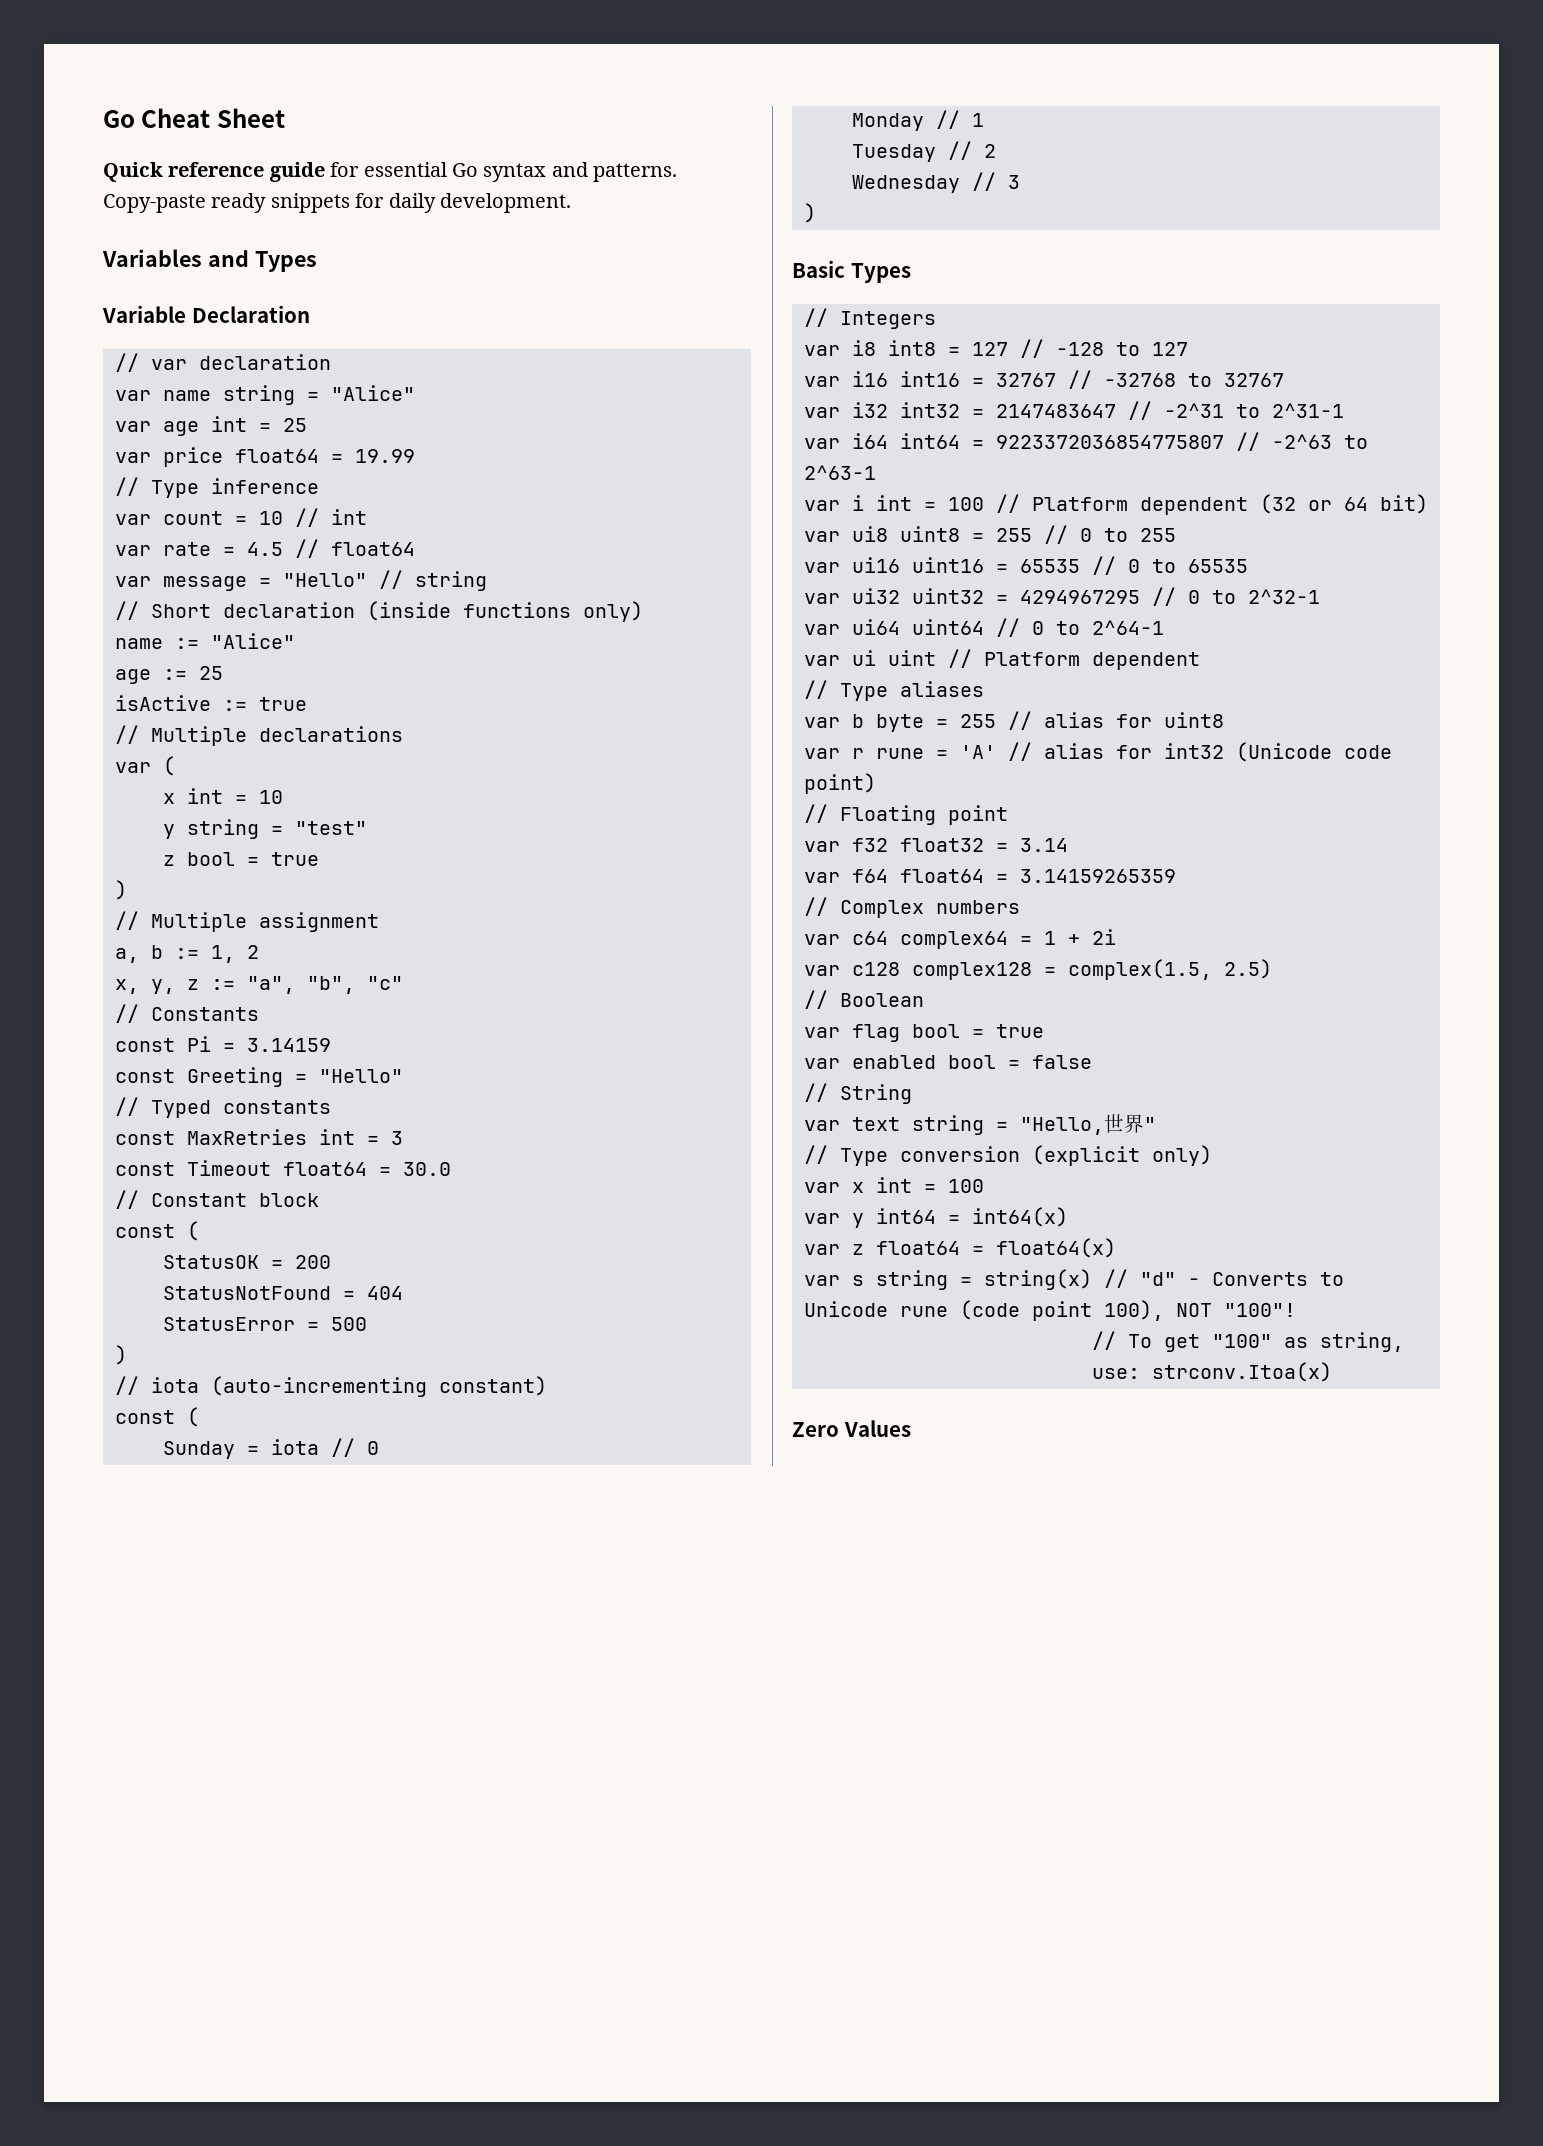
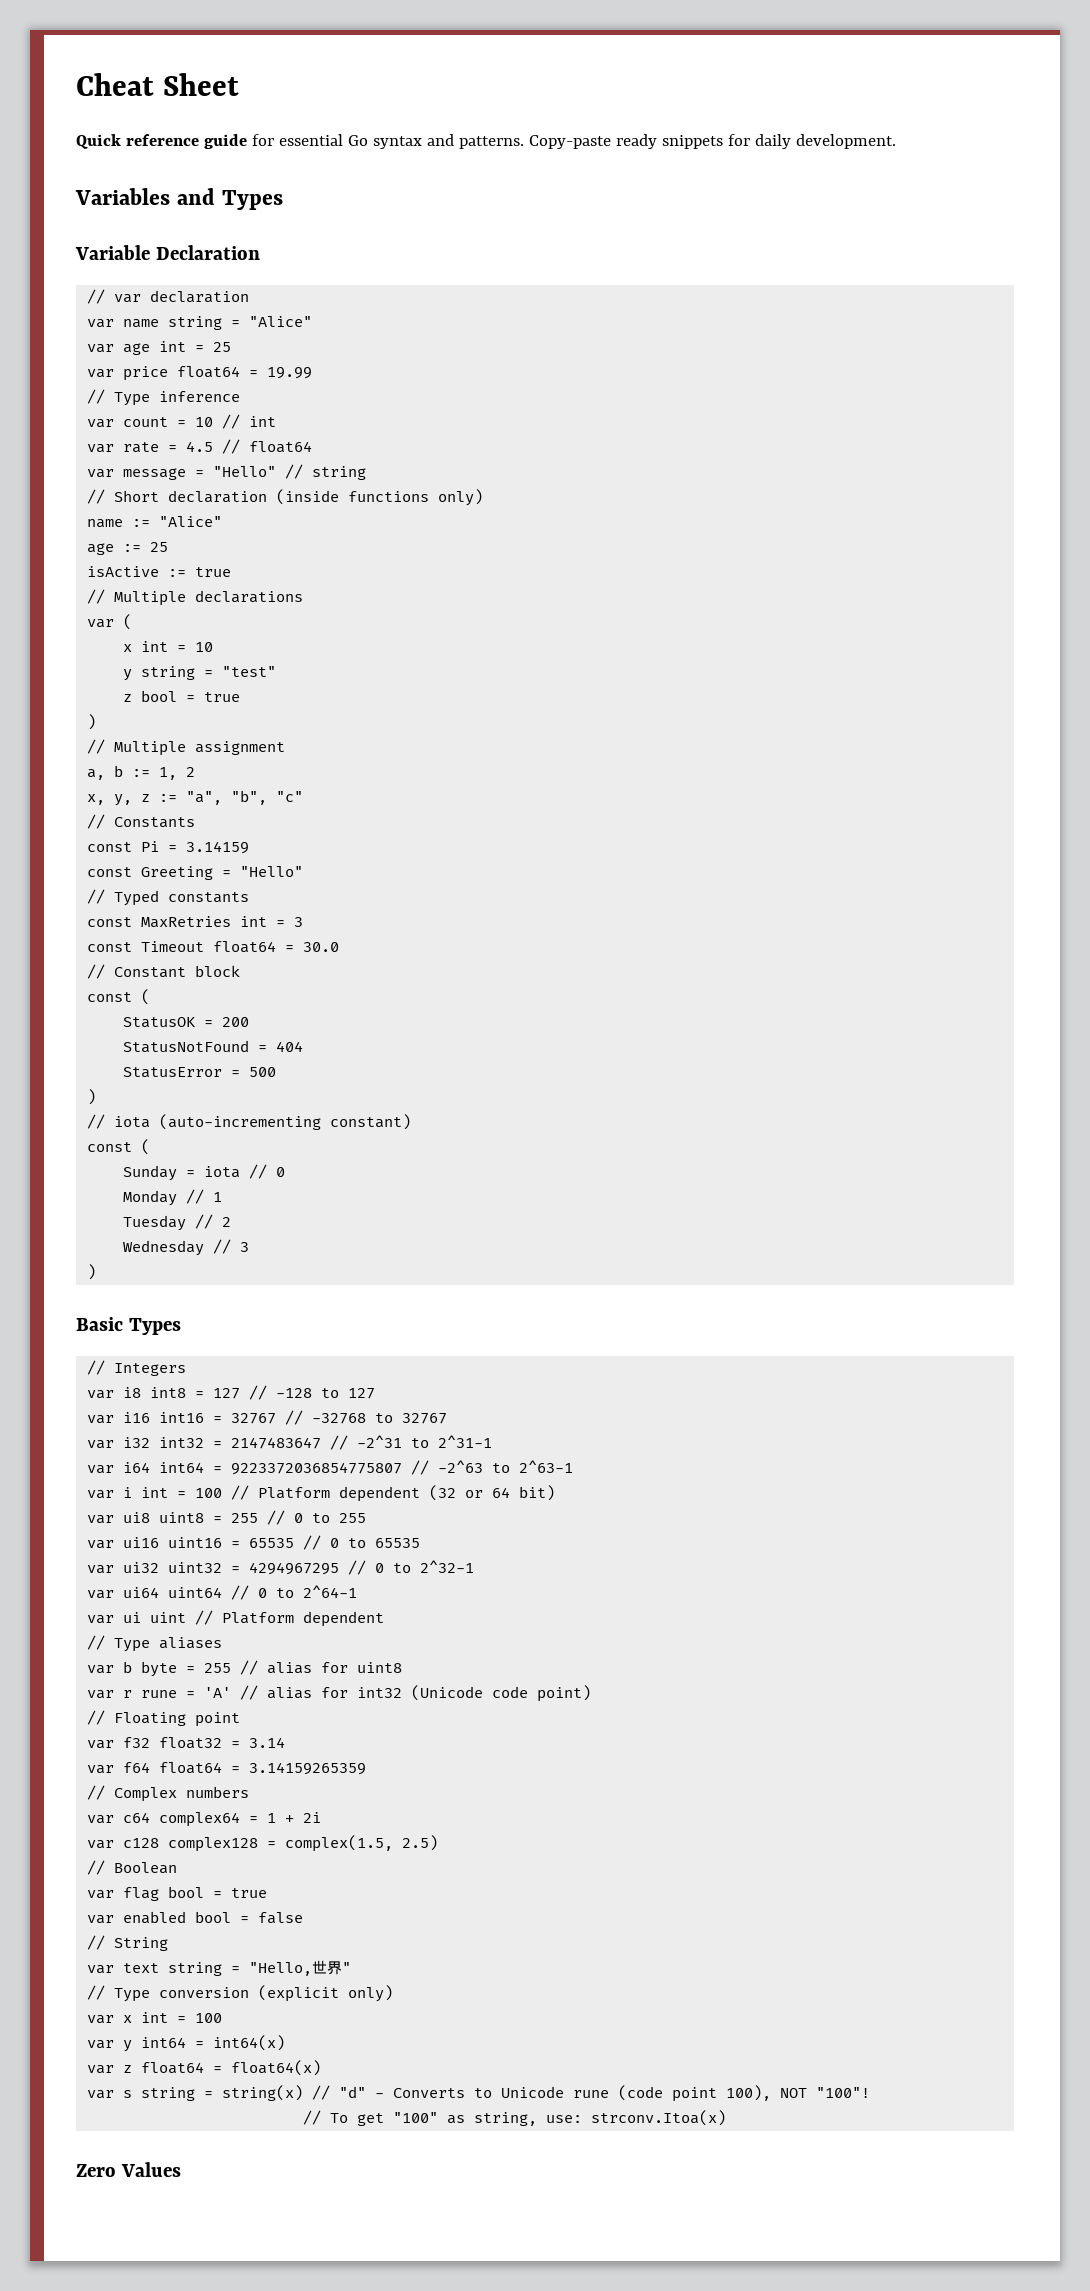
- Go Cheat Sheet
+ Cheat Sheet

